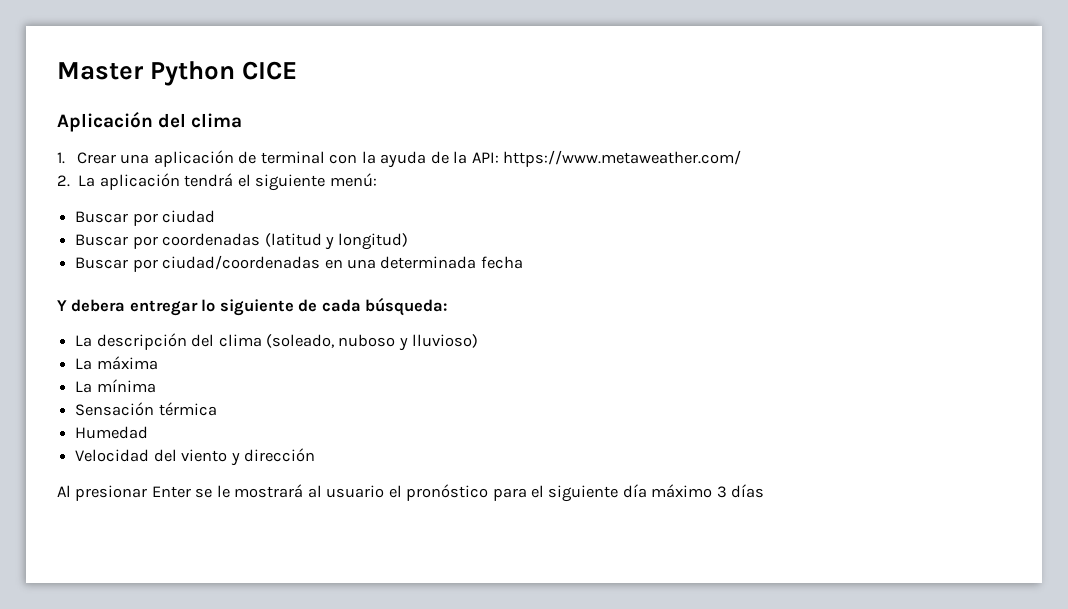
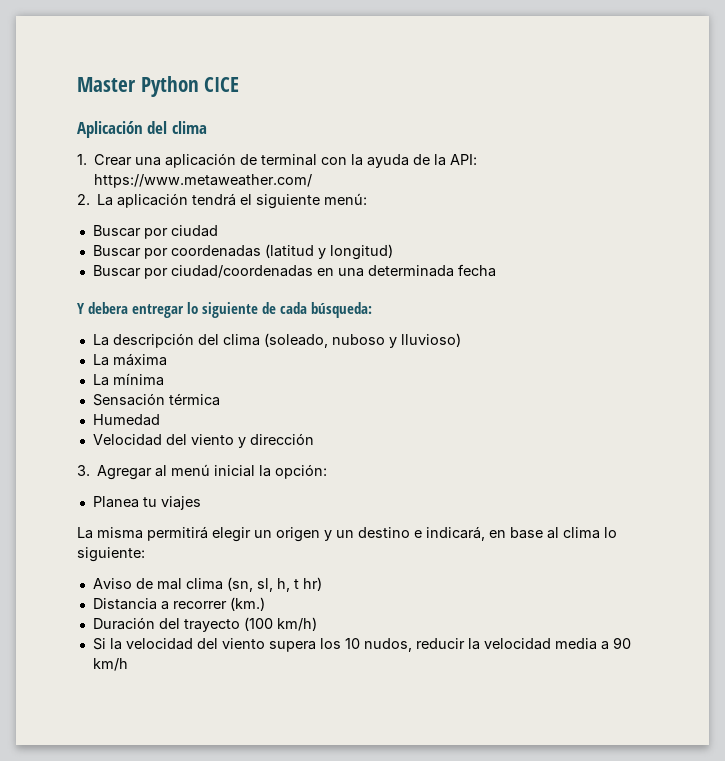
- Al presionar Enter se le mostrará al usuario el pronóstico para el siguiente día máximo 3 días
+ 3. Agregar al menú inicial la opción:
+ Planea tu viajes
+ La misma permitirá elegir un origen y un destino e indicará, en base al clima lo siguiente:
+ Aviso de mal clima (sn, sl, h, t hr)
+ Distancia a recorrer (km.)
+ Duración del trayecto (100 km/h)
+ Si la velocidad del viento supera los 10 nudos, reducir la velocidad media a 90 km/h

